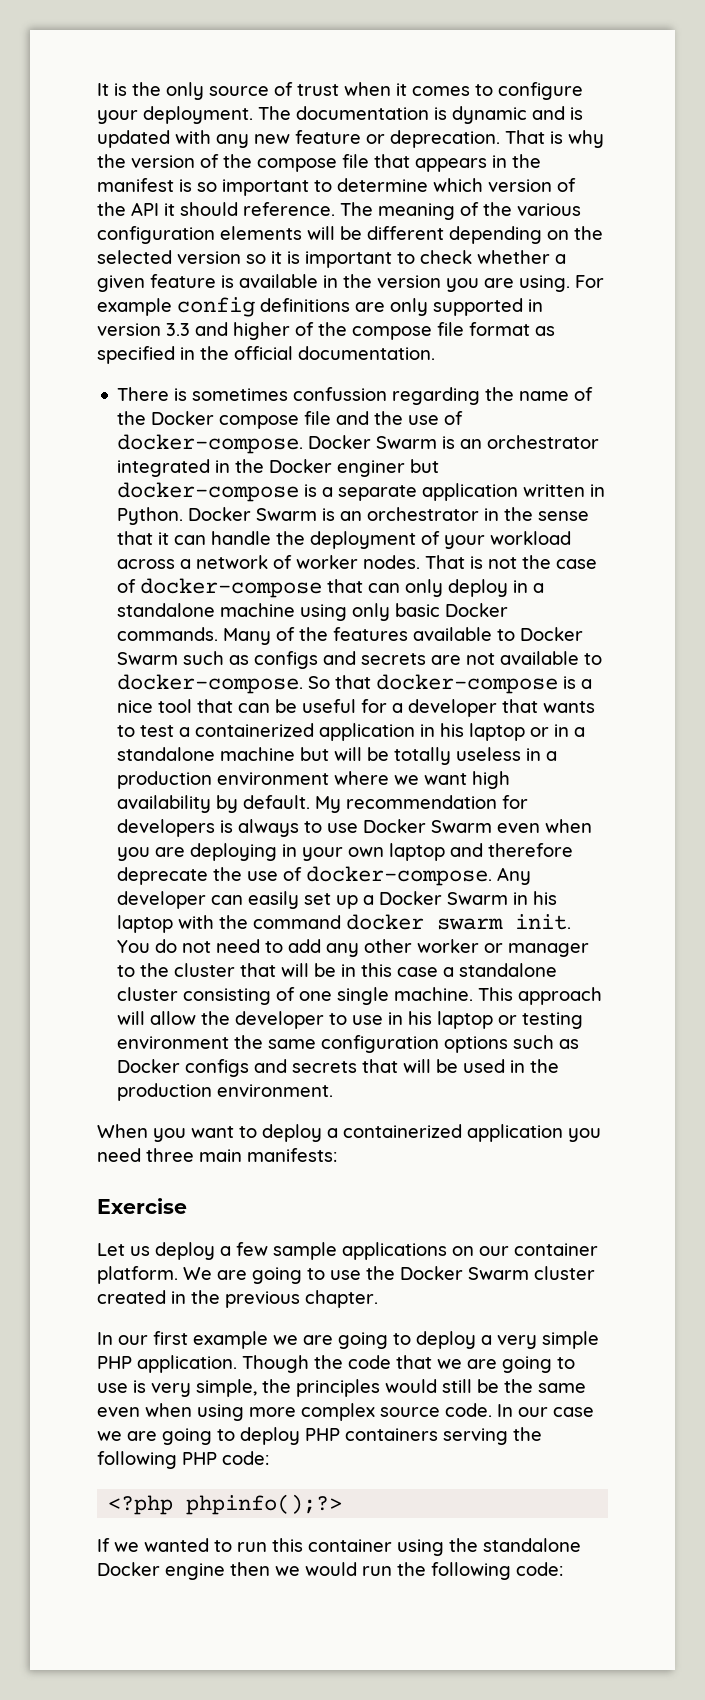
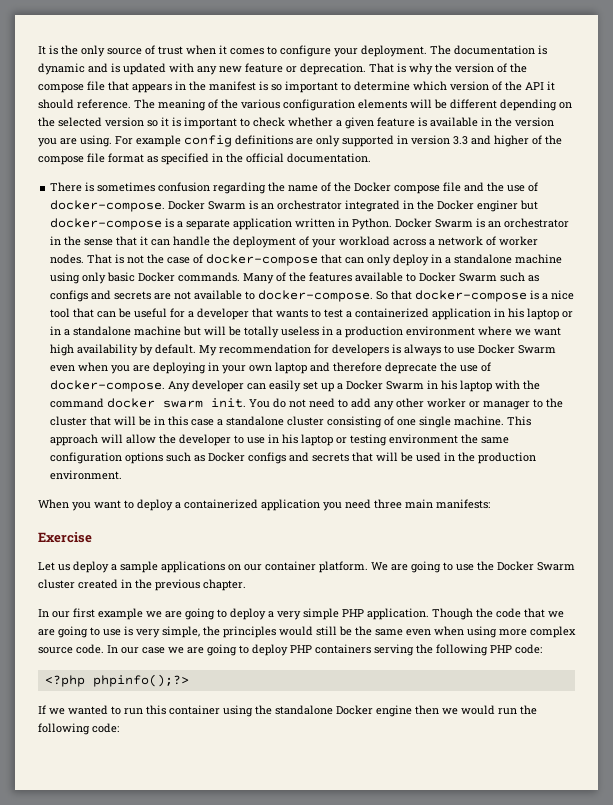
- There is sometimes confussion regarding the name of the Docker compose file and the use of docker-compose.
+ There is sometimes confusion regarding the name of the Docker compose file and the use of docker-compose.
- Let us deploy a few sample applications on our container platform.
+ Let us deploy a sample applications on our container platform.

